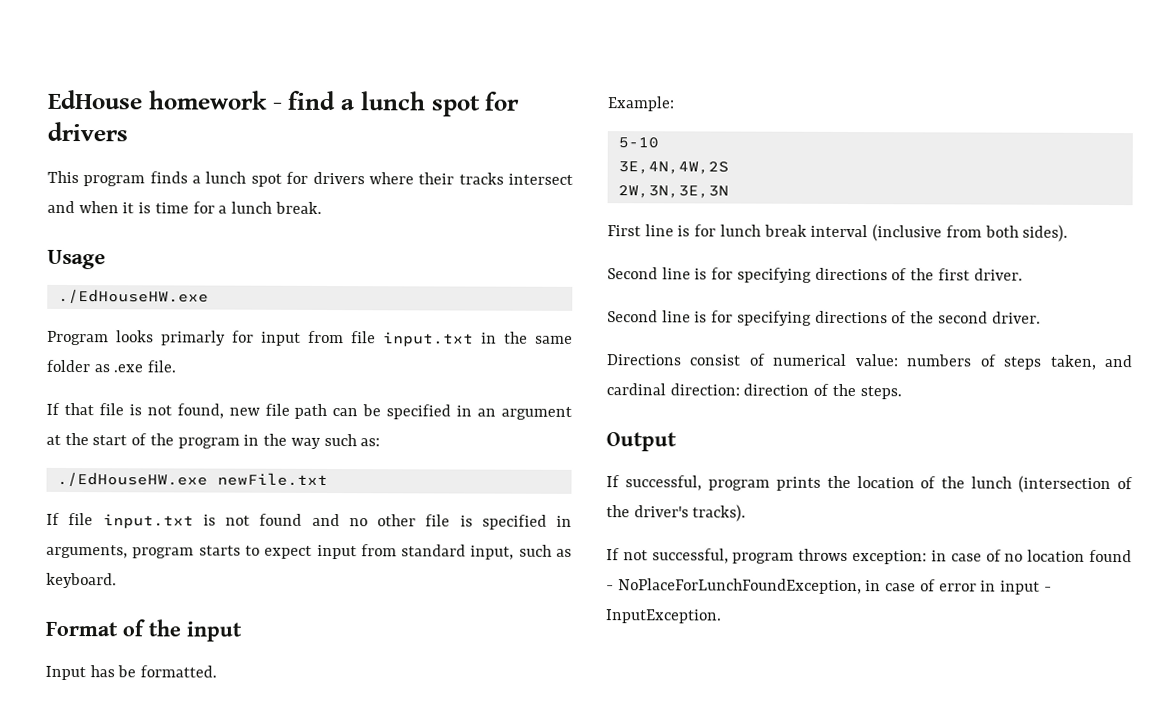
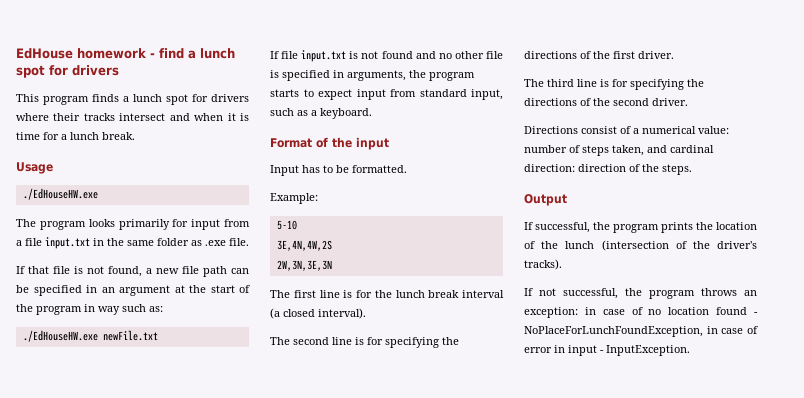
- Program looks primarly for input from file input.txt in the same folder as .exe file.
+ The program looks primarily for input from a file input.txt in the same folder as .exe file.
- If that file is not found, new file path can be specified in an argument at the start of the program in the way such as:
+ If that file is not found, a new file path can be specified in an argument at the start of the program in way such as:
- If file input.txt is not found and no other file is specified in arguments, program starts to expect input from standard input, such as keyboard.
+ If file input.txt is not found and no other file is specified in arguments, the program starts to expect input from standard input, such as a keyboard.
- Input has be formatted.
+ Input has to be formatted.
- First line is for lunch break interval (inclusive from both sides).
- Second line is for specifying directions of the first driver.
+ The first line is for the lunch break interval (a closed interval).
+ The second line is for specifying the directions of the first driver.
- Second line is for specifying directions of the second driver.
+ The third line is for specifying the directions of the second driver.
- Directions consist of numerical value: numbers of steps taken, and cardinal direction: direction of the steps.
+ Directions consist of a numerical value: number of steps taken, and cardinal direction: direction of the steps.
- If successful, program prints the location of the lunch (intersection of the driver's tracks).
+ If successful, the program prints the location of the lunch (intersection of the driver's tracks).
- If not successful, program throws exception: in case of no location found - NoPlaceForLunchFoundException, in case of error in input - InputException.
+ If not successful, the program throws an exception: in case of no location found - NoPlaceForLunchFoundException, in case of error in input - InputException.

